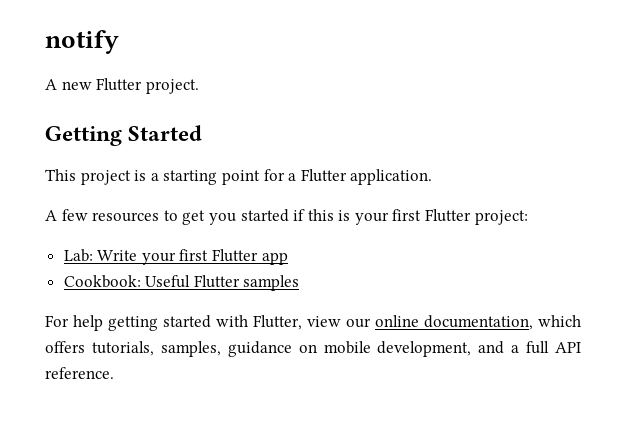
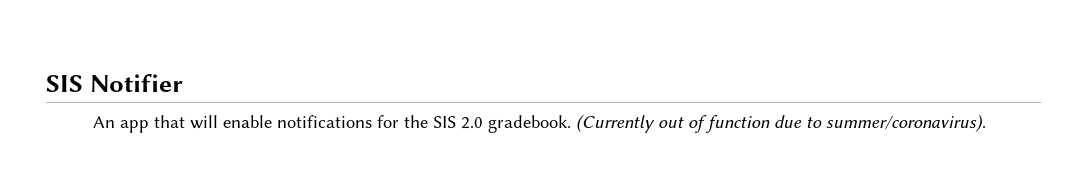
- notify
- A new Flutter project.
- Getting Started
- This project is a starting point for a Flutter application.
- A few resources to get you started if this is your first Flutter project:
- Lab: Write your first Flutter app
- Cookbook: Useful Flutter samples
- For help getting started with Flutter, view our online documentation, which offers tutorials, samples, guidance on mobile development, and a full API reference.
+ SIS Notifier
+ An app that will enable notifications for the SIS 2.0 gradebook. (Currently out of function due to summer/coronavirus).

